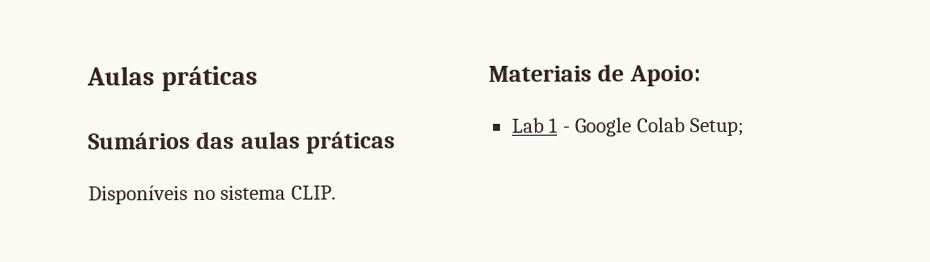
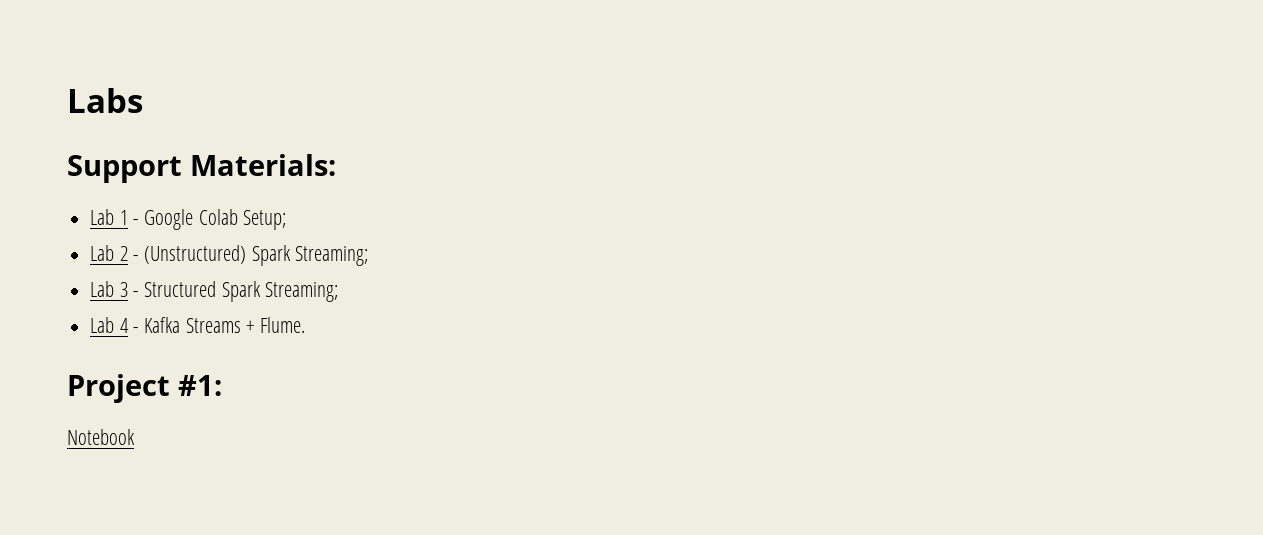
- Aulas práticas
- Sumários das aulas práticas
- Disponíveis no sistema CLIP.
- Materiais de Apoio:
+ Labs
+ Support Materials:
+ Lab 2 - (Unstructured) Spark Streaming;
+ Lab 3 - Structured Spark Streaming;
+ Lab 4 - Kafka Streams + Flume.
+ Project #1:
+ Notebook

